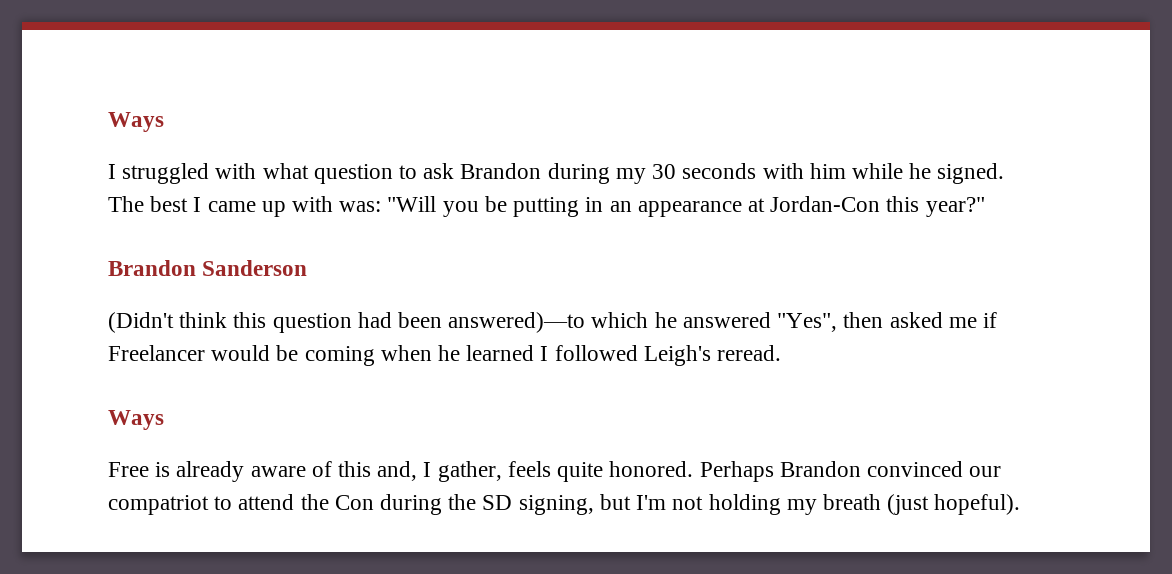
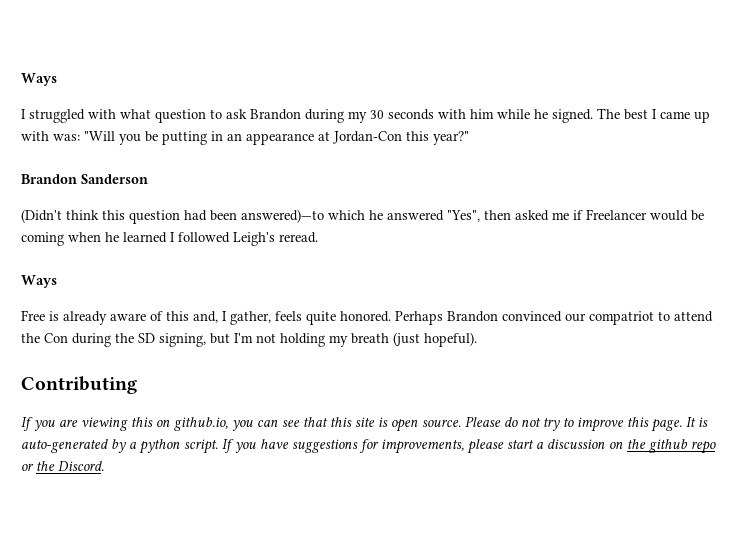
+ Contributing
+ If you are viewing this on github.io, you can see that this site is open source. Please do not try to improve this page. It is auto-generated by a python script. If you have suggestions for improvements, please start a discussion on the github repo or the Discord.

